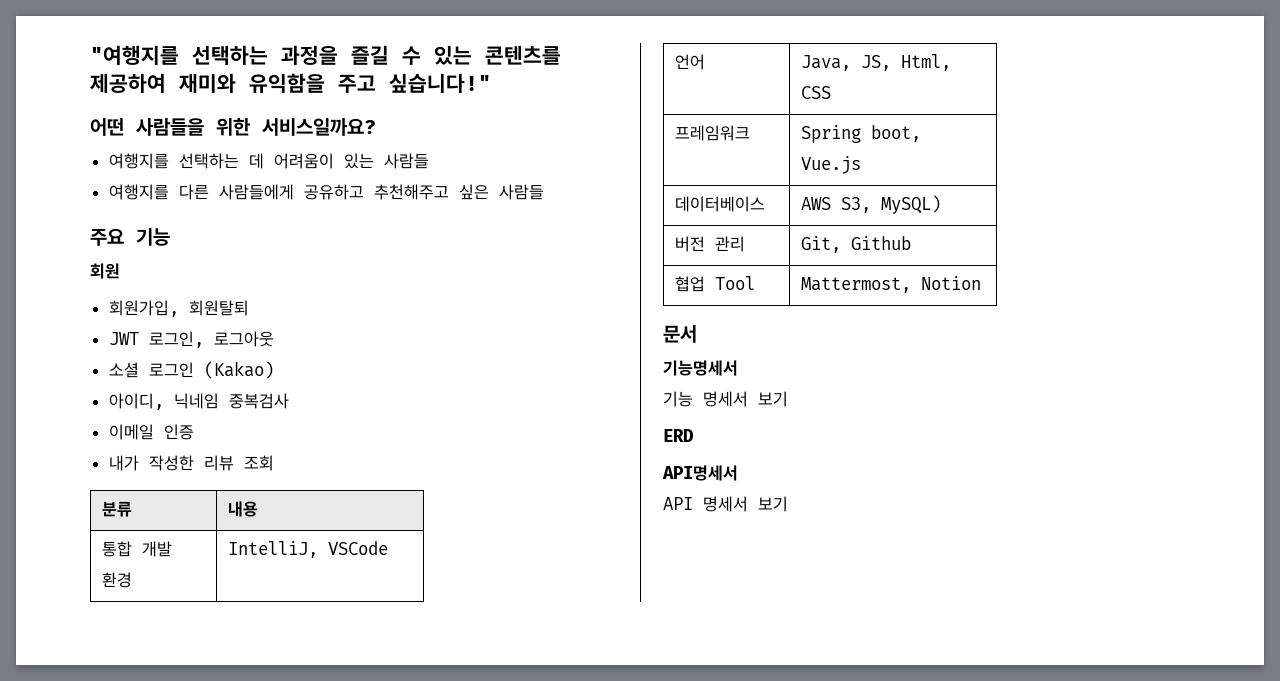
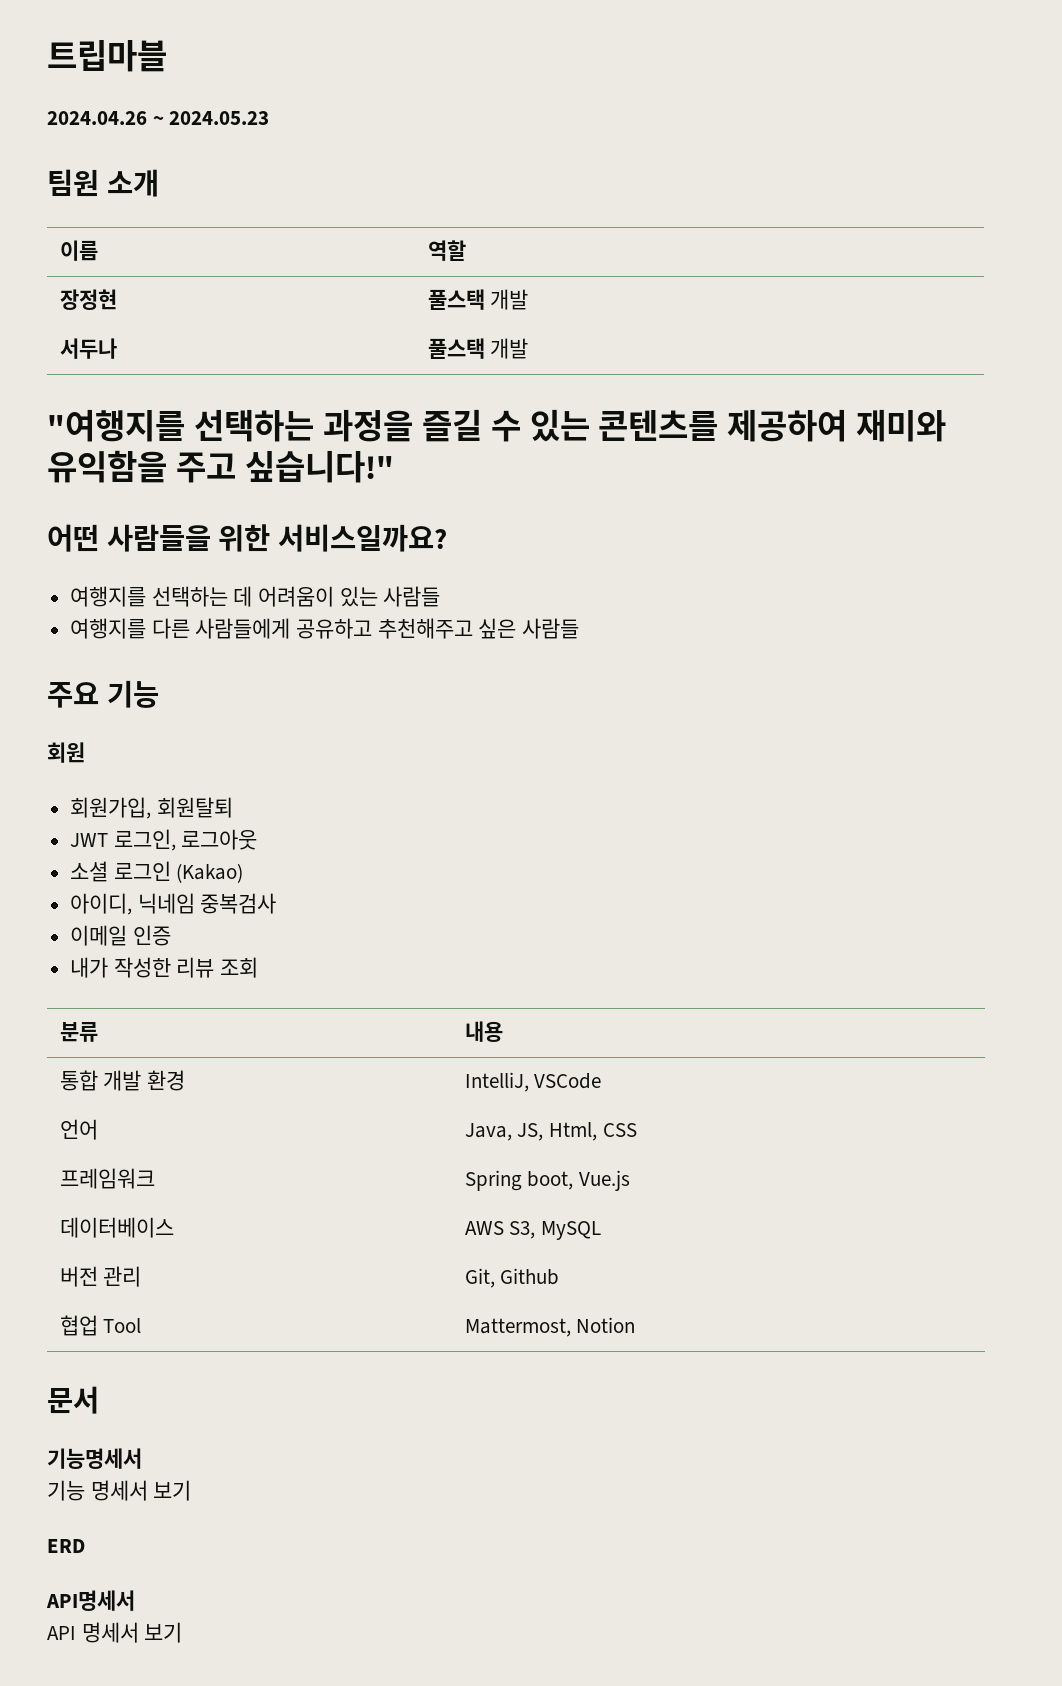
+ 트립마블
+ 2024.04.26 ~ 2024.05.23
+ 팀원 소개
+ 이름 | 역할
+ 장정현 | 풀스택 개발
+ 서두나 | 풀스택 개발
- 데이터베이스 | AWS S3, MySQL)
+ 데이터베이스 | AWS S3, MySQL

